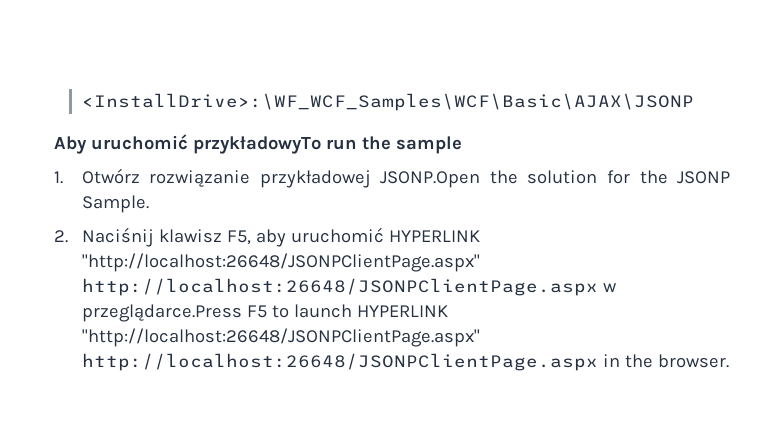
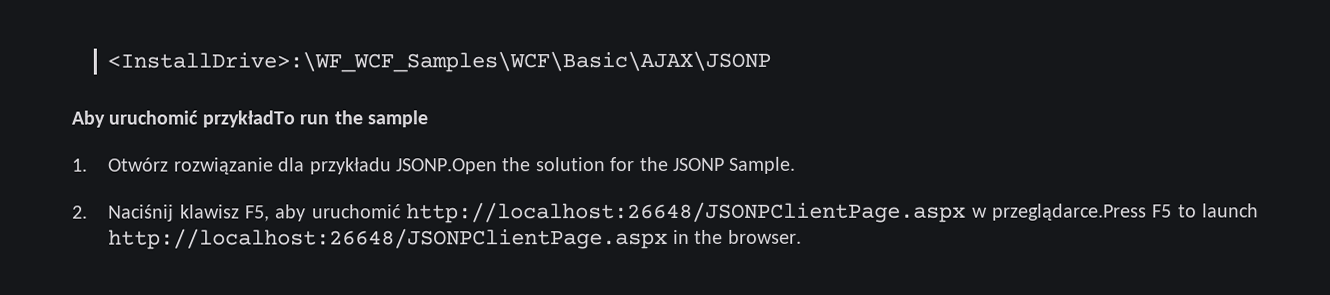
- Aby uruchomić przykładowyTo run the sample
+ Aby uruchomić przykładTo run the sample
- 1. Otwórz rozwiązanie przykładowej JSONP.Open the solution for the JSONP Sample.
+ 1. Otwórz rozwiązanie dla przykładu JSONP.Open the solution for the JSONP Sample.
- 2. Naciśnij klawisz F5, aby uruchomić HYPERLINK "http://localhost:26648/JSONPClientPage.aspx" http://localhost:26648/JSONPClientPage.aspx w przeglądarce.Press F5 to launch HYPERLINK "http://localhost:26648/JSONPClientPage.aspx" http://localhost:26648/JSONPClientPage.aspx in the browser.
+ 2. Naciśnij klawisz F5, aby uruchomić http://localhost:26648/JSONPClientPage.aspx w przeglądarce.Press F5 to launch http://localhost:26648/JSONPClientPage.aspx in the browser.

